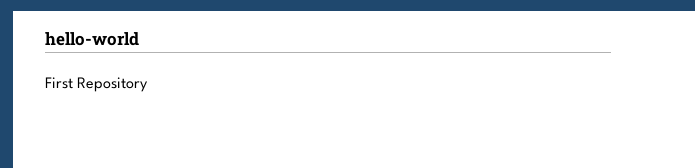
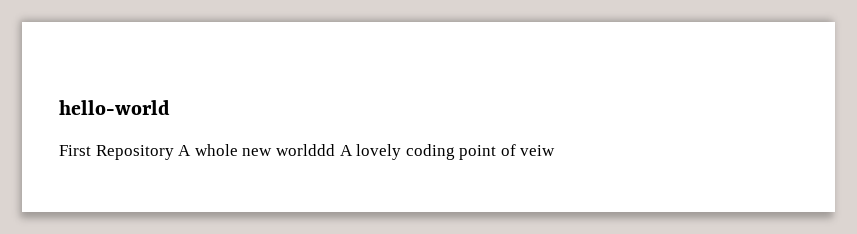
- First Repository
+ First Repository A whole new worlddd A lovely coding point of veiw

